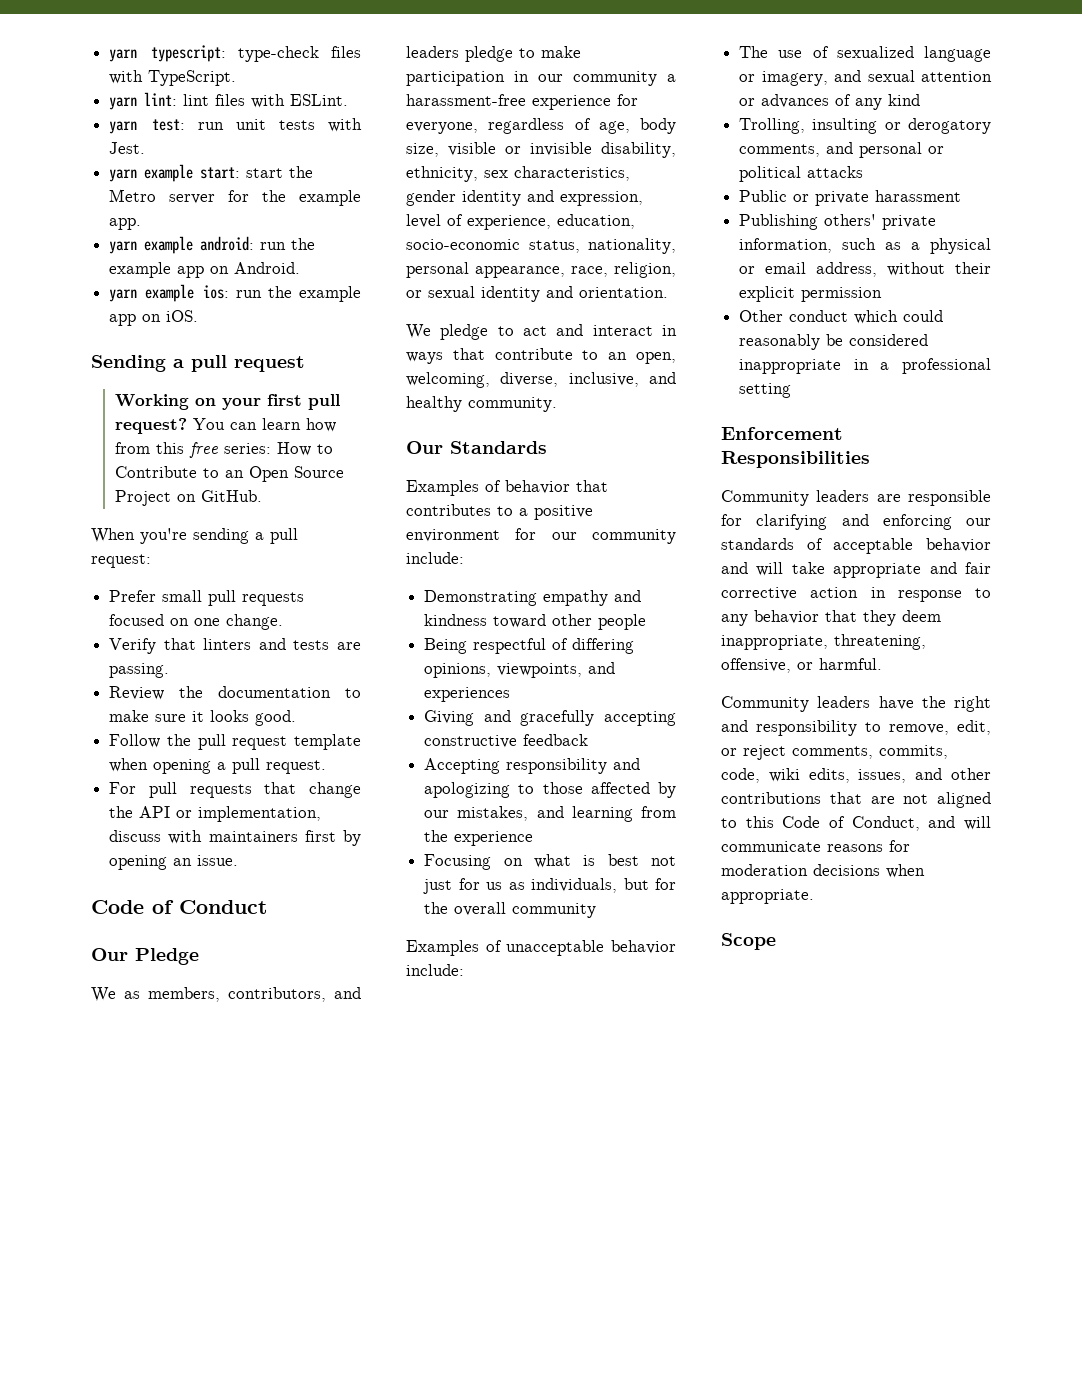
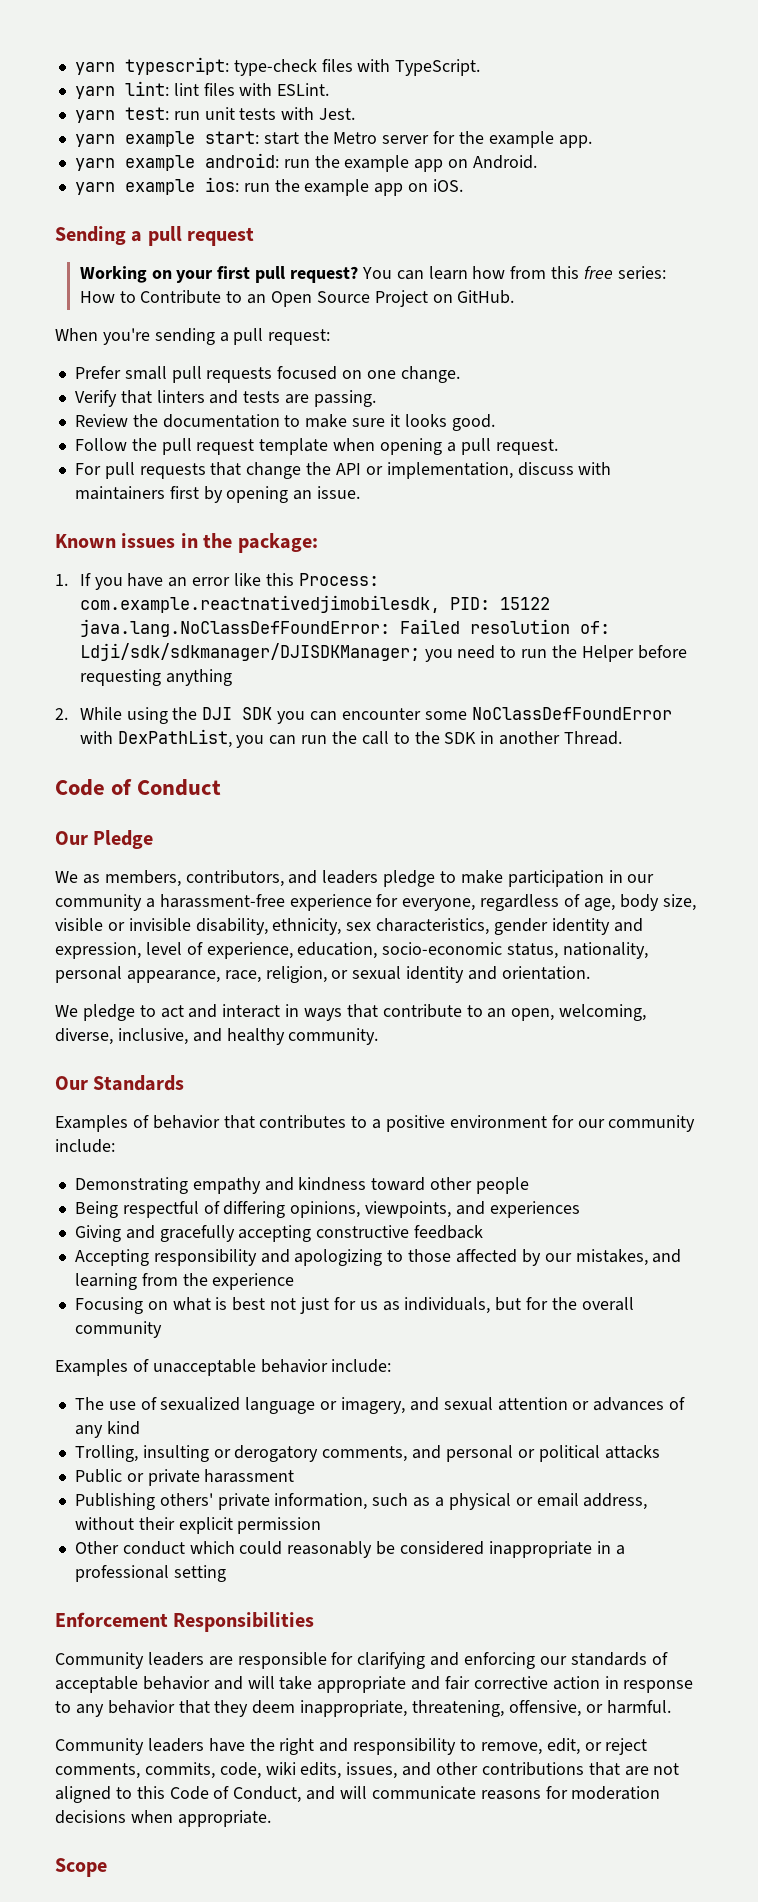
+ Known issues in the package:
+ 1. If you have an error like this Process: com.example.reactnativedjimobilesdk, PID: 15122 java.lang.NoClassDefFoundError: Failed resolution of: Ldji/sdk/sdkmanager/DJISDKManager; you need to run the Helper before requesting anything
+ 2. While using the DJI SDK you can encounter some NoClassDefFoundError with DexPathList, you can run the call to the SDK in another Thread.

